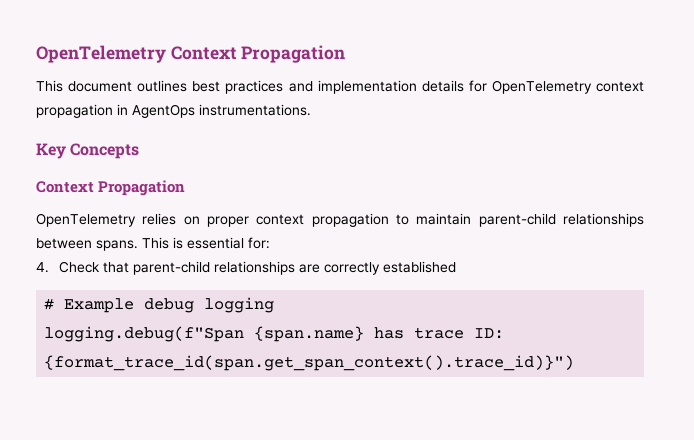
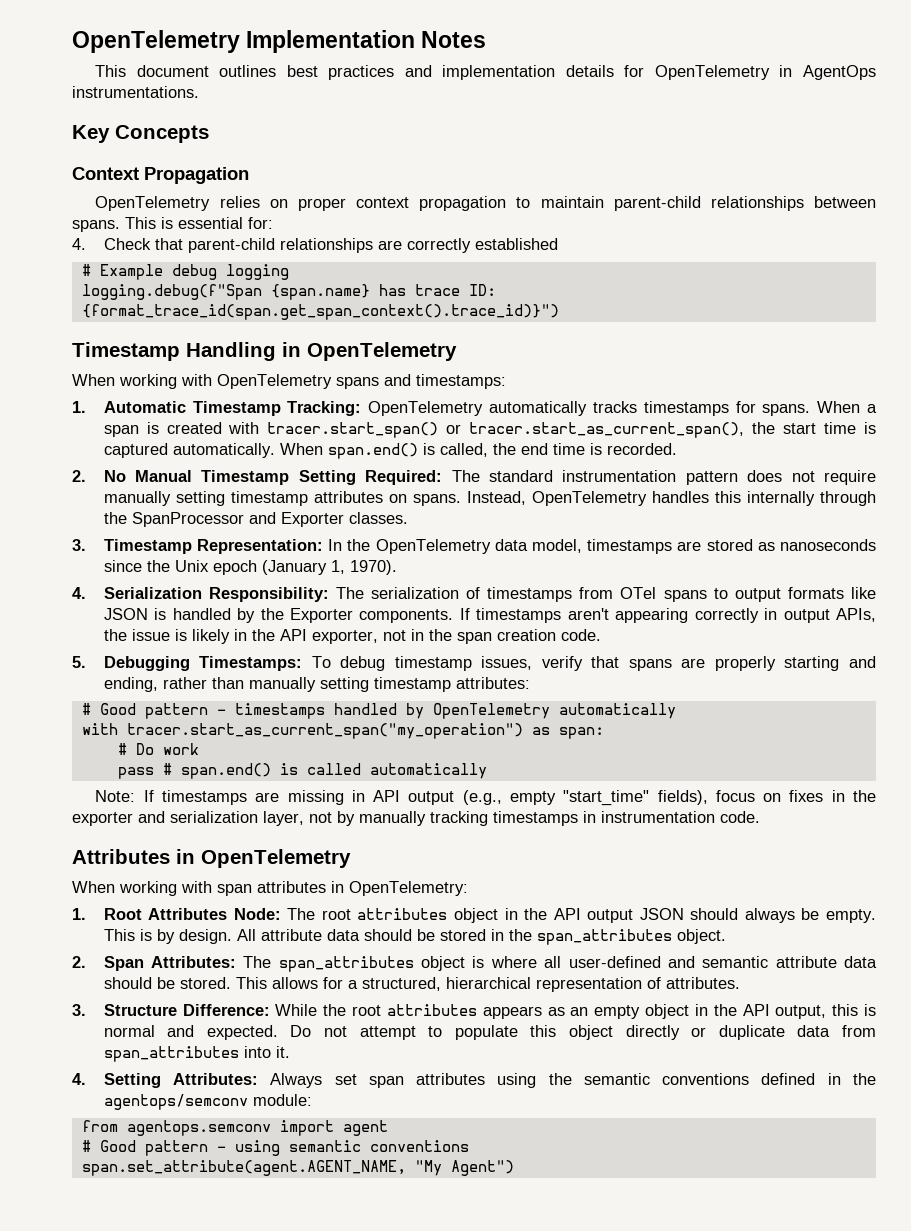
- OpenTelemetry Context Propagation
+ OpenTelemetry Implementation Notes
- This document outlines best practices and implementation details for OpenTelemetry context propagation in AgentOps instrumentations.
+ This document outlines best practices and implementation details for OpenTelemetry in AgentOps instrumentations.
+ Timestamp Handling in OpenTelemetry
+ When working with OpenTelemetry spans and timestamps:
+ 1. Automatic Timestamp Tracking: OpenTelemetry automatically tracks timestamps for spans. When a span is created with tracer.start_span() or tracer.start_as_current_span(), the start time is captured automatically. When span.end() is called, the end time is recorded.
+ 2. No Manual Timestamp Setting Required: The standard instrumentation pattern does not require manually setting timestamp attributes on spans. Instead, OpenTelemetry handles this internally through the SpanProcessor and Exporter classes.
+ 3. Timestamp Representation: In the OpenTelemetry data model, timestamps are stored as nanoseconds since the Unix epoch (January 1, 1970).
+ 4. Serialization Responsibility: The serialization of timestamps from OTel spans to output formats like JSON is handled by the Exporter components. If timestamps aren't appearing correctly in output APIs, the issue is likely in the API exporter, not in the span creation code.
+ 5. Debugging Timestamps: To debug timestamp issues, verify that spans are properly starting and ending, rather than manually setting timestamp attributes:
+ # Good pattern - timestamps handled by OpenTelemetry automatically
+ with tracer.start_as_current_span("my_operation") as span:
+ # Do work
+ pass # span.end() is called automatically
+ Note: If timestamps are missing in API output (e.g., empty "start_time" fields), focus on fixes in the exporter and serialization layer, not by manually tracking timestamps in instrumentation code.
+ Attributes in OpenTelemetry
+ When working with span attributes in OpenTelemetry:
+ 1. Root Attributes Node: The root attributes object in the API output JSON should always be empty. This is by design. All attribute data should be stored in the span_attributes object.
+ 2. Span Attributes: The span_attributes object is where all user-defined and semantic attribute data should be stored. This allows for a structured, hierarchical representation of attributes.
+ 3. Structure Difference: While the root attributes appears as an empty object in the API output, this is normal and expected. Do not attempt to populate this object directly or duplicate data from span_attributes into it.
+ 4. Setting Attributes: Always set span attributes using the semantic conventions defined in the agentops/semconv module:
+ from agentops.semconv import agent
+ # Good pattern - using semantic conventions
+ span.set_attribute(agent.AGENT_NAME, "My Agent")

